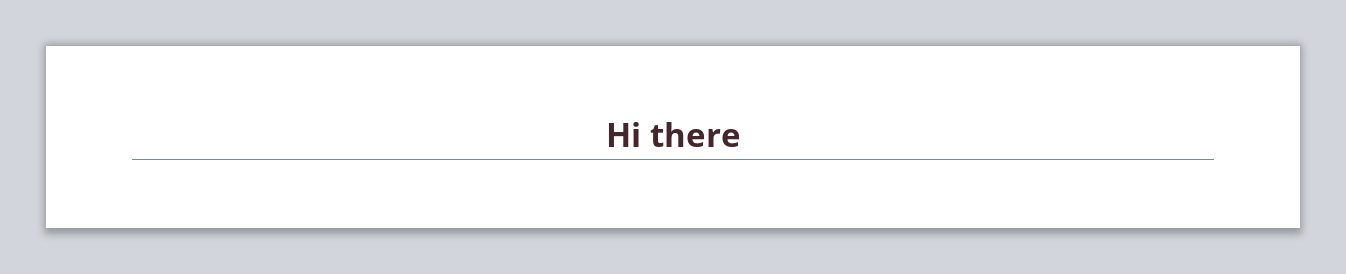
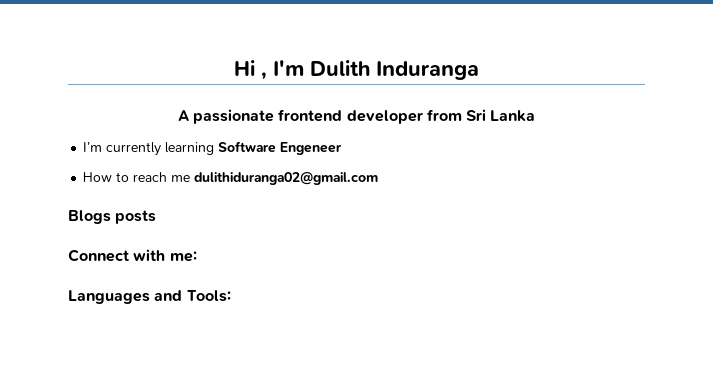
- Hi there
+ Hi , I'm Dulith Induranga
+ A passionate frontend developer from Sri Lanka
+ I’m currently learning Software Engeneer
+ How to reach me dulithiduranga02@gmail.com
+ Blogs posts
+ Connect with me:
+ Languages and Tools:

